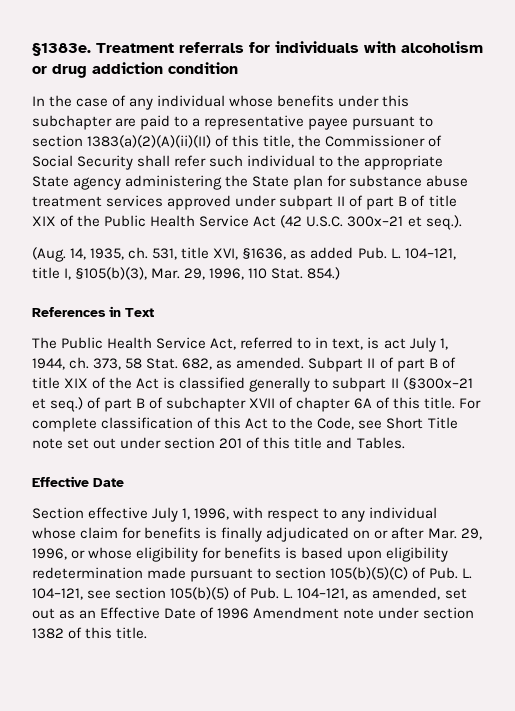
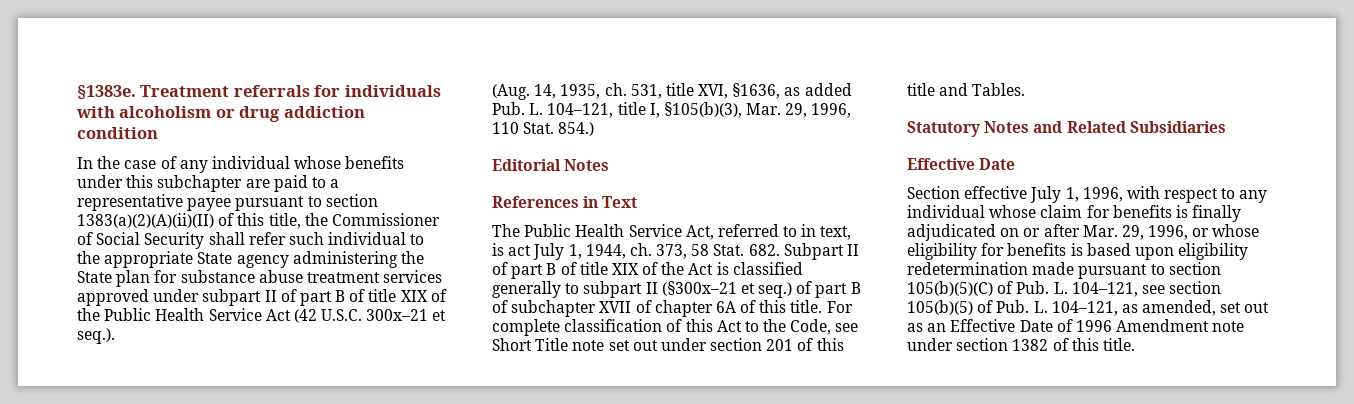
+ Editorial Notes
- 682, as amended. Subpart II of part B of title XIX of the Act is classified generally to subpart II (§300x–21 et seq.) of part B of subchapter XVII of chapter 6A of this title.
+ 682. Subpart II of part B of title XIX of the Act is classified generally to subpart II (§300x–21 et seq.) of part B of subchapter XVII of chapter 6A of this title.
+ Statutory Notes and Related Subsidiaries

